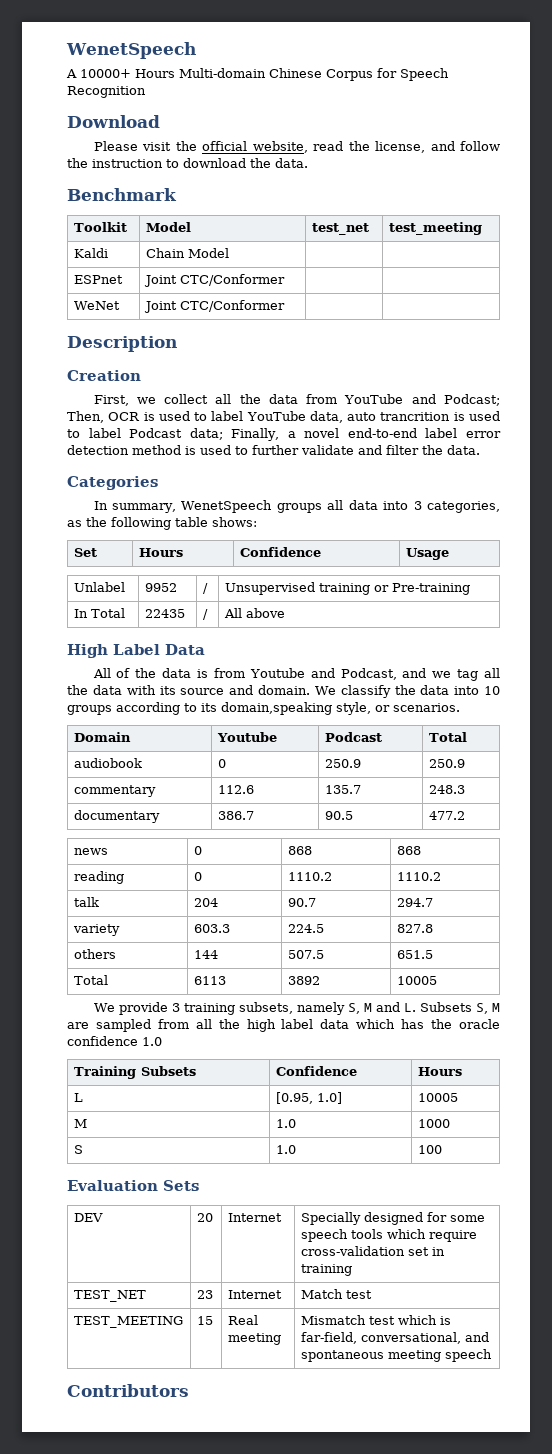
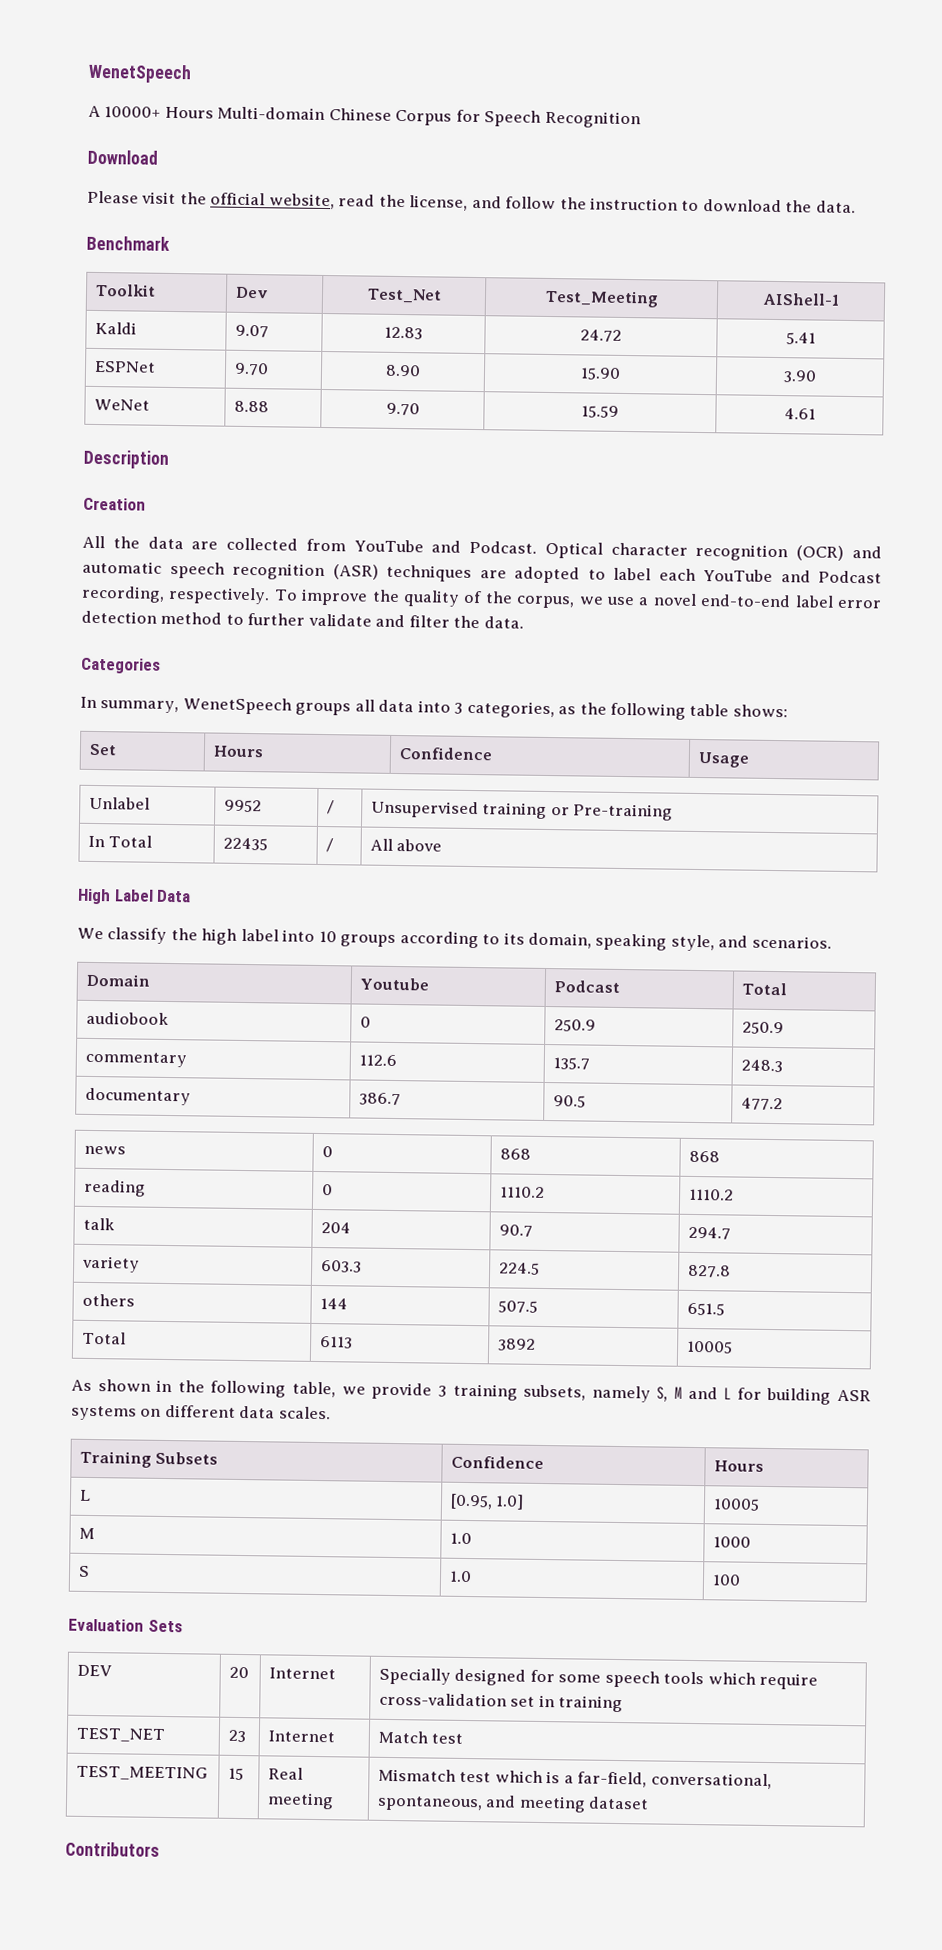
- Toolkit | Model | test_net | test_meeting
- Kaldi | Chain Model | |
- ESPnet | Joint CTC/Conformer | |
- WeNet | Joint CTC/Conformer | |
+ Toolkit | Dev | Test_Net | Test_Meeting | AIShell-1
+ Kaldi | 9.07 | 12.83 | 24.72 | 5.41
+ ESPNet | 9.70 | 8.90 | 15.90 | 3.90
+ WeNet | 8.88 | 9.70 | 15.59 | 4.61
  Description
  Creation
- First, we collect all the data from YouTube and Podcast; Then, OCR is used to label YouTube data, auto trancrition is used to label Podcast data; Finally, a novel end-to-end label error detection method is used to further validate and filter the data.
+ All the data are collected from YouTube and Podcast. Optical character recognition (OCR) and automatic speech recognition (ASR) techniques are adopted to label each YouTube and Podcast recording, respectively. To improve the quality of the corpus, we use a novel end-to-end label error detection method to further validate and filter the data.
- All of the data is from Youtube and Podcast, and we tag all the data with its source and domain. We classify the data into 10 groups according to its domain,speaking style, or scenarios.
+ We classify the high label into 10 groups according to its domain, speaking style, and scenarios.
- We provide 3 training subsets, namely S, M and L. Subsets S, M are sampled from all the high label data which has the oracle confidence 1.0
+ As shown in the following table, we provide 3 training subsets, namely S, M and L for building ASR systems on different data scales.
- TEST_MEETING | 15 | Real meeting | Mismatch test which is far-field, conversational, and spontaneous meeting speech
+ TEST_MEETING | 15 | Real meeting | Mismatch test which is a far-field, conversational, spontaneous, and meeting dataset

